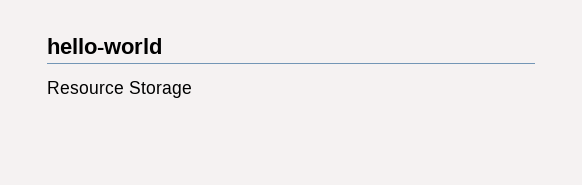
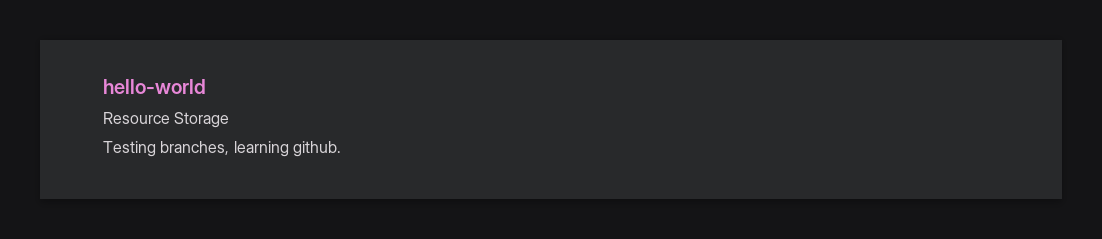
+ Testing branches, learning github.

